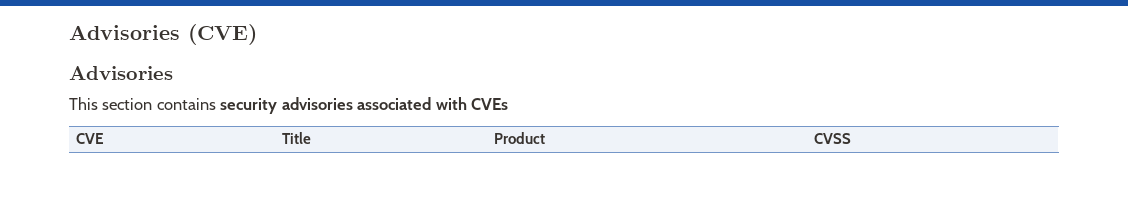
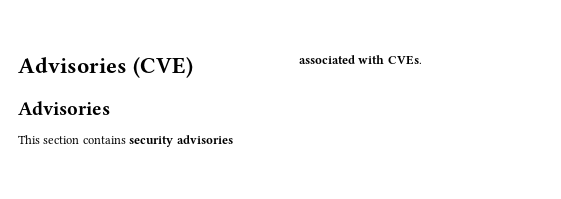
- This section contains security advisories associated with CVEs
- CVE | Title | Product | CVSS
+ This section contains security advisories associated with CVEs.

